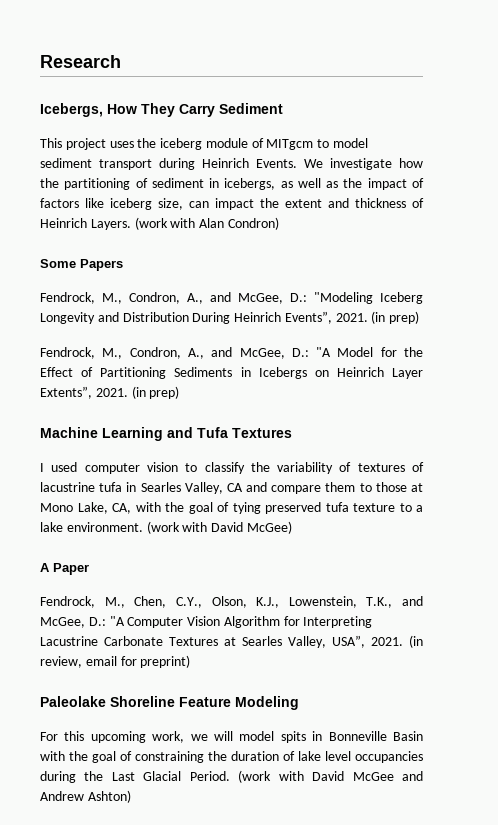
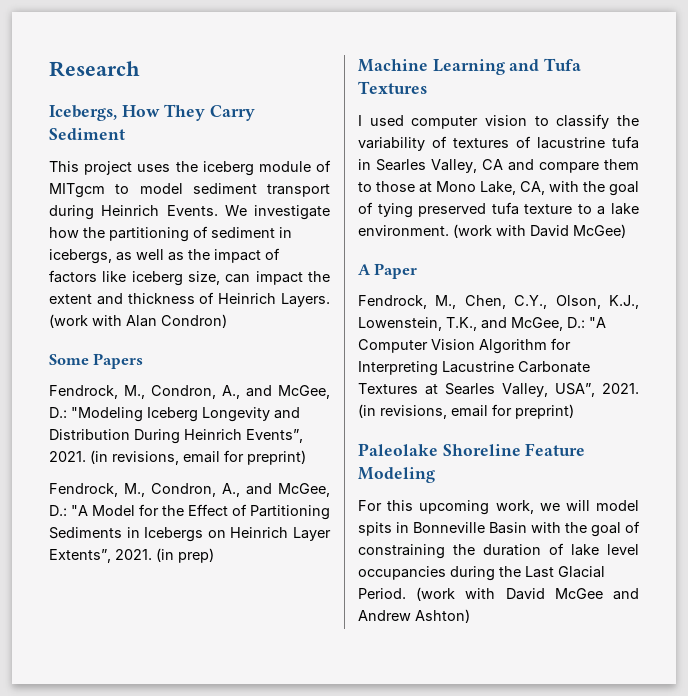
- Fendrock, M., Condron, A., and McGee, D.: "Modeling Iceberg Longevity and Distribution During Heinrich Events”, 2021. (in prep)
+ Fendrock, M., Condron, A., and McGee, D.: "Modeling Iceberg Longevity and Distribution During Heinrich Events”, 2021. (in revisions, email for preprint)
- Fendrock, M., Chen, C.Y., Olson, K.J., Lowenstein, T.K., and McGee, D.: "A Computer Vision Algorithm for Interpreting Lacustrine Carbonate Textures at Searles Valley, USA”, 2021. (in review, email for preprint)
+ Fendrock, M., Chen, C.Y., Olson, K.J., Lowenstein, T.K., and McGee, D.: "A Computer Vision Algorithm for Interpreting Lacustrine Carbonate Textures at Searles Valley, USA”, 2021. (in revisions, email for preprint)

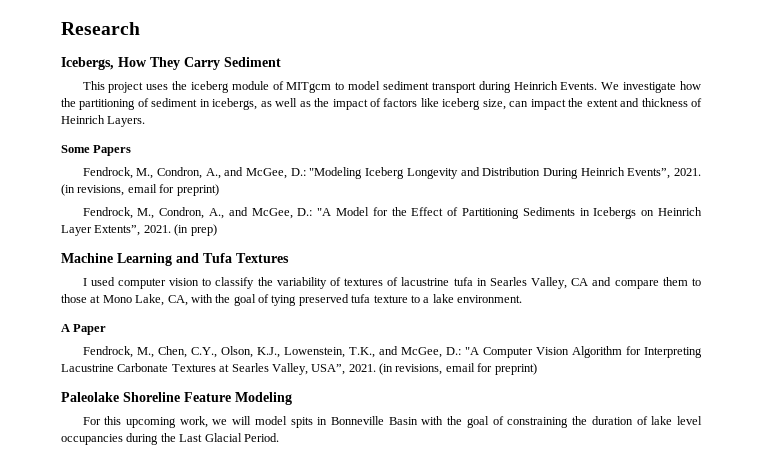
- (work with Alan Condron)
- (work with David McGee)
- (work with David McGee and Andrew Ashton)

